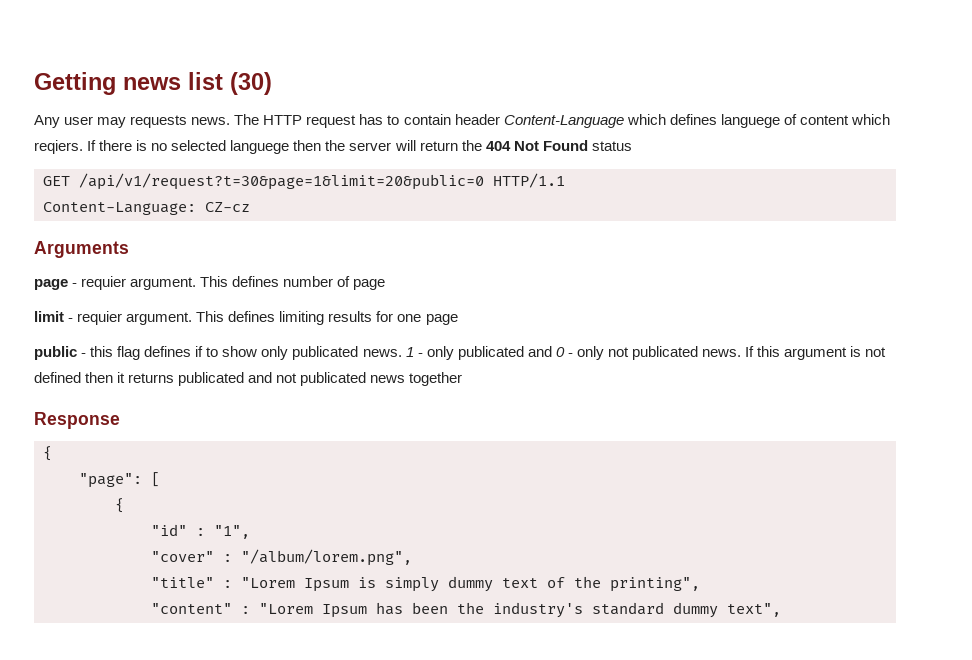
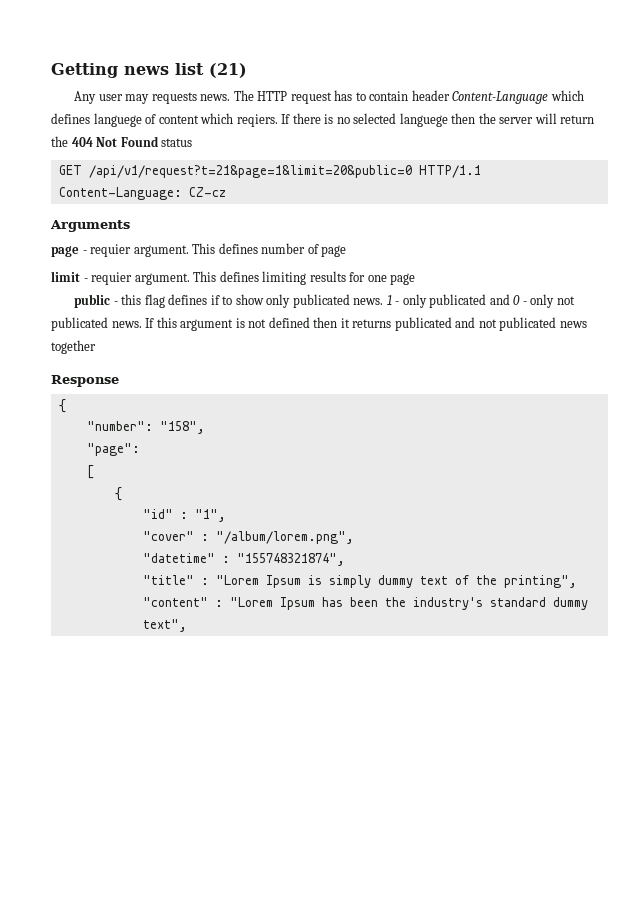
- Getting news list (30)
+ Getting news list (21)
- GET /api/v1/request?t=30&page=1&limit=20&public=0 HTTP/1.1
+ GET /api/v1/request?t=21&page=1&limit=20&public=0 HTTP/1.1
+ "number": "158",
- "page": [
+ "page":
+ [
+ "datetime" : "155748321874",

